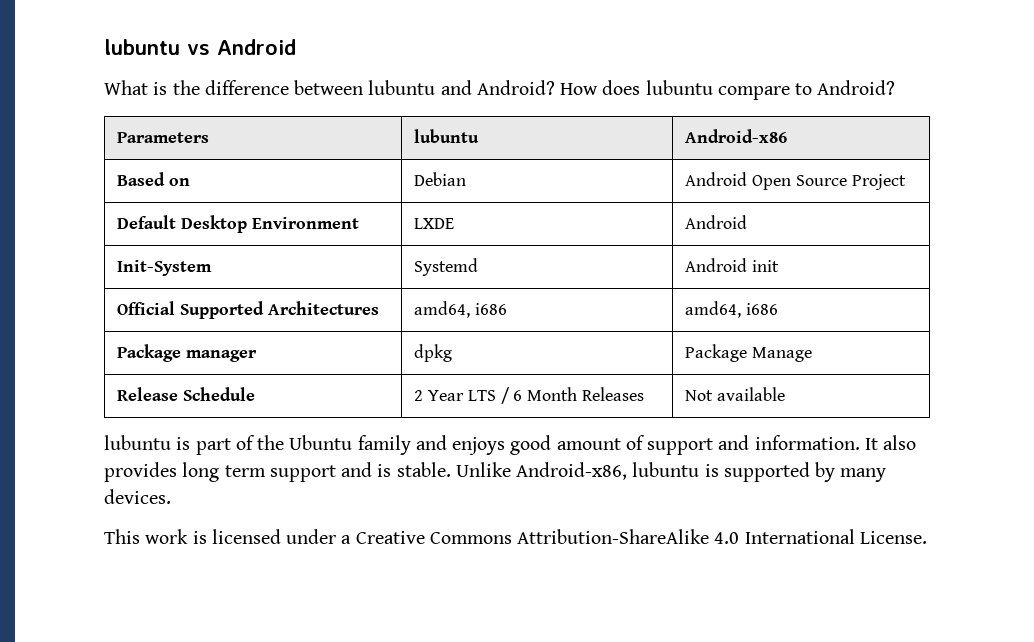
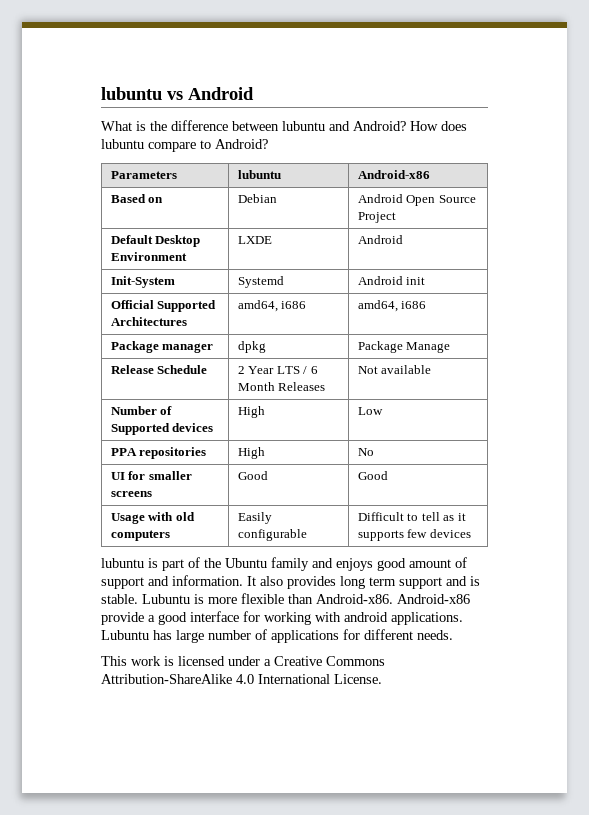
+ Number of Supported devices | High | Low
+ PPA repositories | High | No
+ UI for smaller screens | Good | Good
+ Usage with old computers | Easily configurable | Difficult to tell as it supports few devices
- Unlike Android-x86, lubuntu is supported by many devices.
+ Lubuntu is more flexible than Android-x86. Android-x86 provide a good interface for working with android applications. Lubuntu has large number of applications for different needs.

